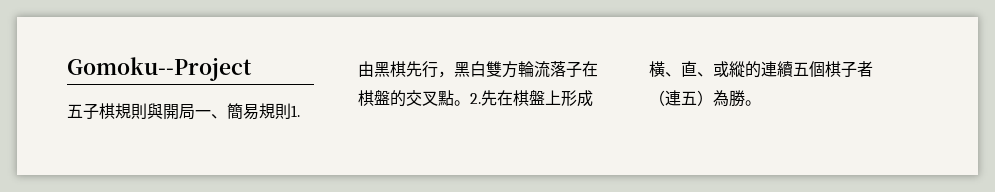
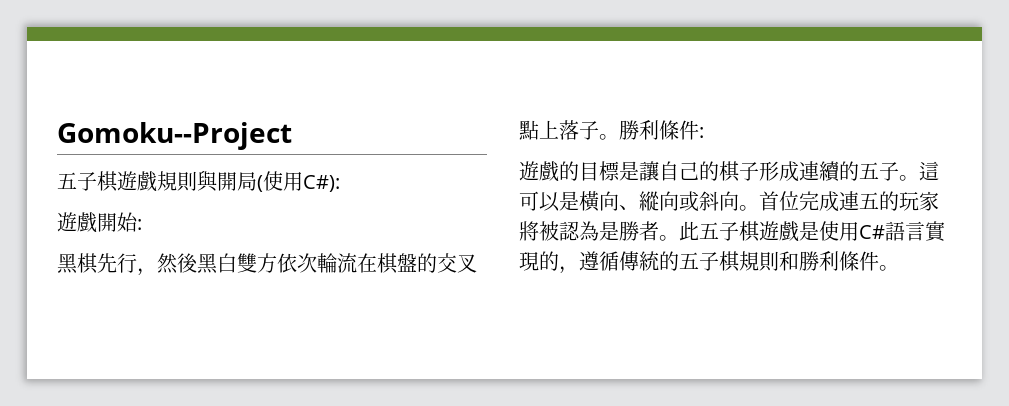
- 五子棋規則與開局一、簡易規則1.由黑棋先行，黑白雙方輪流落子在棋盤的交叉點。2.先在棋盤上形成橫、直、或縱的連續五個棋子者（連五）為勝。
+ 五子棋遊戲規則與開局(使用C#):
+ 遊戲開始:
+ 黑棋先行，然後黑白雙方依次輪流在棋盤的交叉點上落子。勝利條件:
+ 遊戲的目標是讓自己的棋子形成連續的五子。這可以是橫向、縱向或斜向。首位完成連五的玩家將被認為是勝者。此五子棋遊戲是使用C#語言實現的，遵循傳統的五子棋規則和勝利條件。

